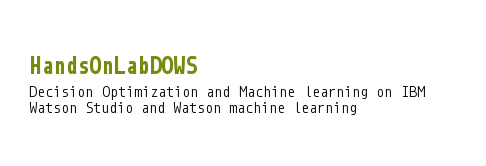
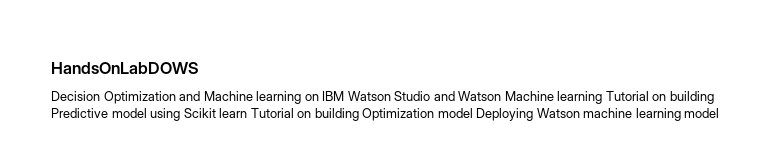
- Decision Optimization and Machine learning on IBM Watson Studio and Watson machine learning
+ Decision Optimization and Machine learning on IBM Watson Studio and Watson Machine learning Tutorial on building Predictive model using Scikit learn Tutorial on building Optimization model Deploying Watson machine learning model

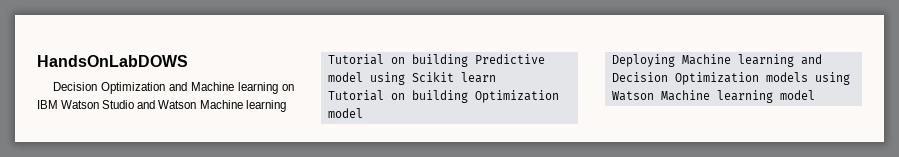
- Decision Optimization and Machine learning on IBM Watson Studio and Watson Machine learning Tutorial on building Predictive model using Scikit learn Tutorial on building Optimization model Deploying Watson machine learning model
+ Decision Optimization and Machine learning on IBM Watson Studio and Watson Machine learning
+ Tutorial on building Predictive model using Scikit learn
+ Tutorial on building Optimization model
+ Deploying Machine learning and Decision Optimization models using Watson Machine learning model

